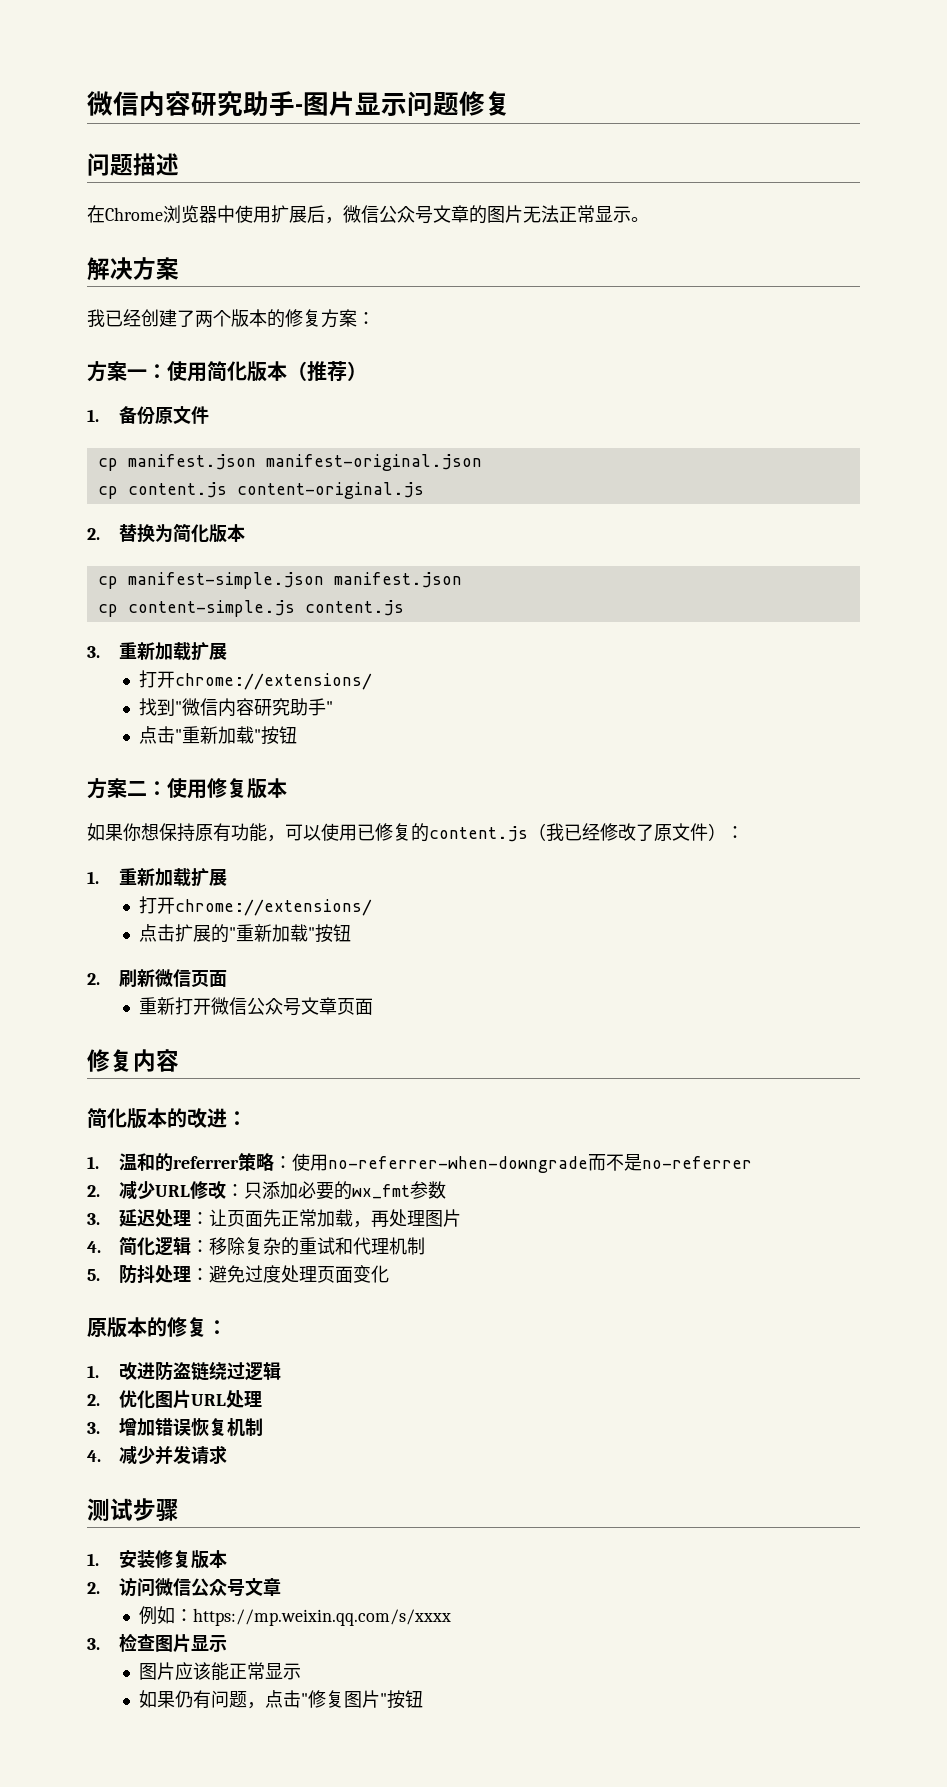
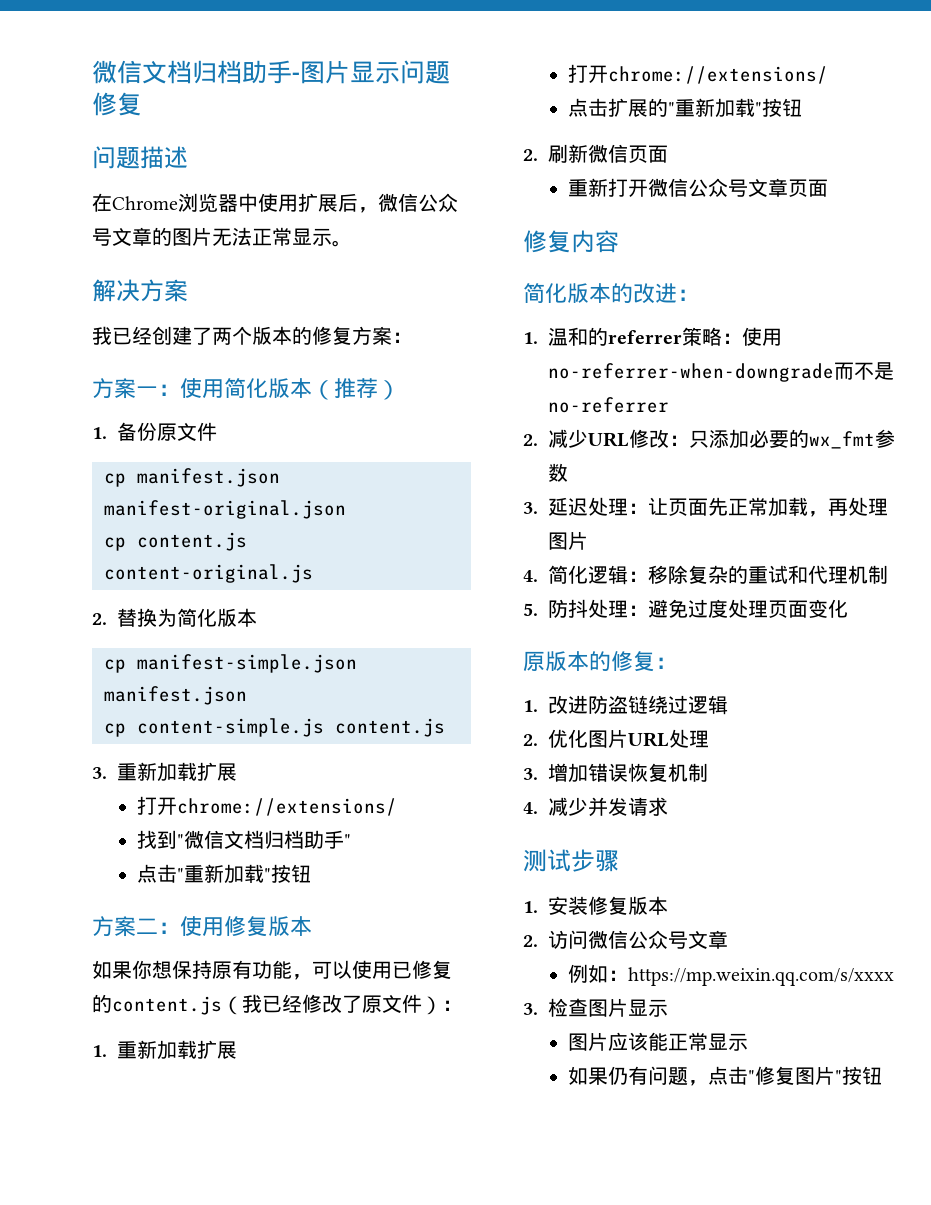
- 微信内容研究助手-图片显示问题修复
+ 微信文档归档助手-图片显示问题修复
- 找到"微信内容研究助手"
+ 找到"微信文档归档助手"

